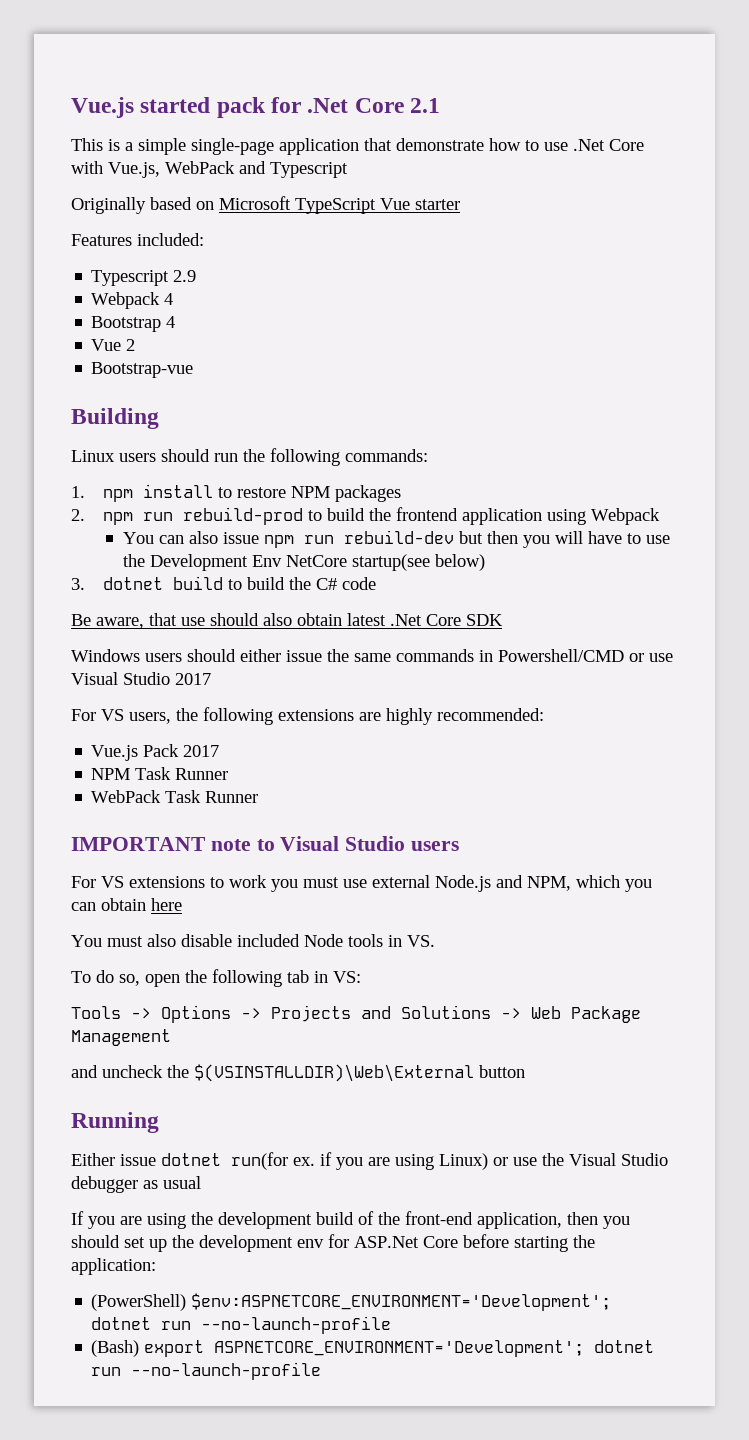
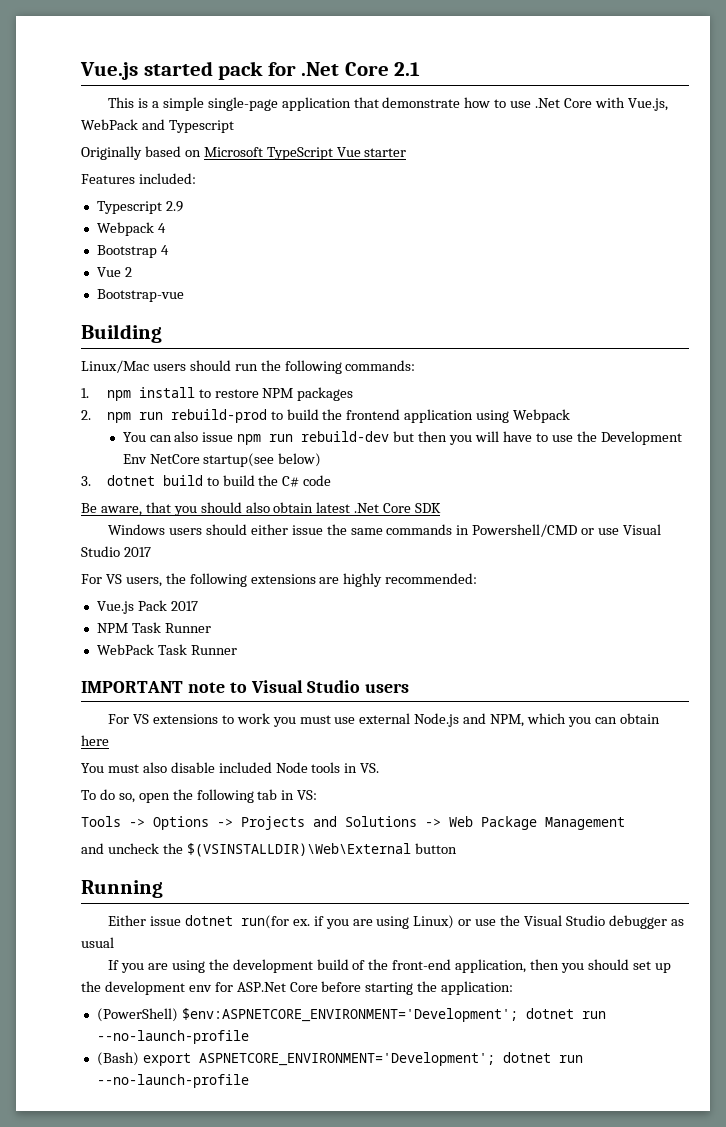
- Linux users should run the following commands:
+ Linux/Mac users should run the following commands:
- Be aware, that use should also obtain latest .Net Core SDK
+ Be aware, that you should also obtain latest .Net Core SDK

